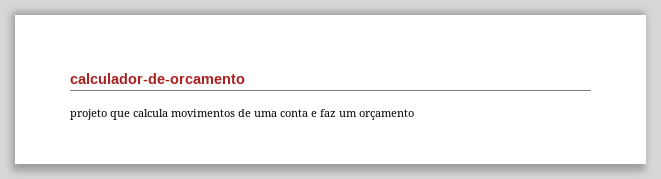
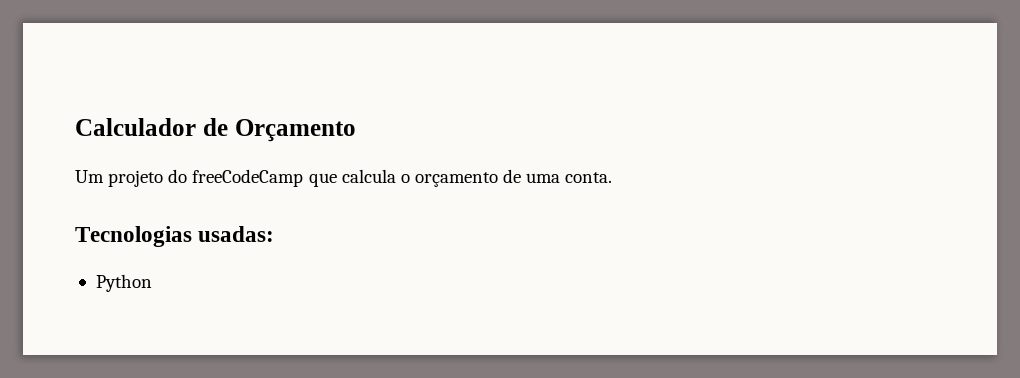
- calculador-de-orcamento
- projeto que calcula movimentos de uma conta e faz um orçamento
+ Calculador de Orçamento
+ Um projeto do freeCodeCamp que calcula o orçamento de uma conta.
+ Tecnologias usadas:
+ Python

